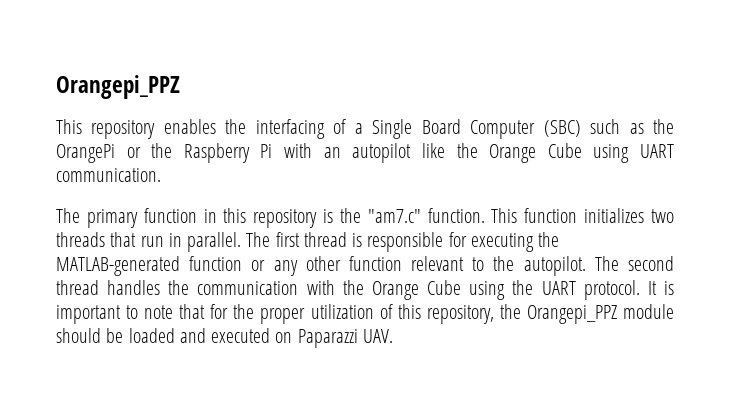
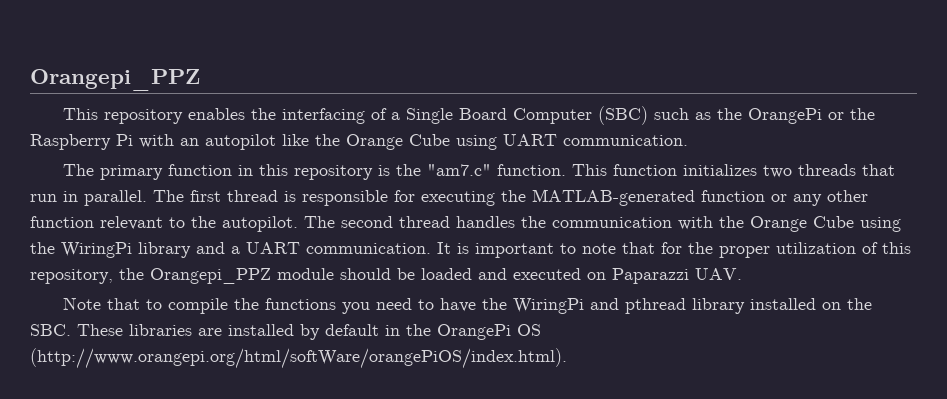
- The second thread handles the communication with the Orange Cube using the UART protocol.
+ The second thread handles the communication with the Orange Cube using the WiringPi library and a UART communication.
+ Note that to compile the functions you need to have the WiringPi and pthread library installed on the SBC. These libraries are installed by default in the OrangePi OS (http://www.orangepi.org/html/softWare/orangePiOS/index.html).

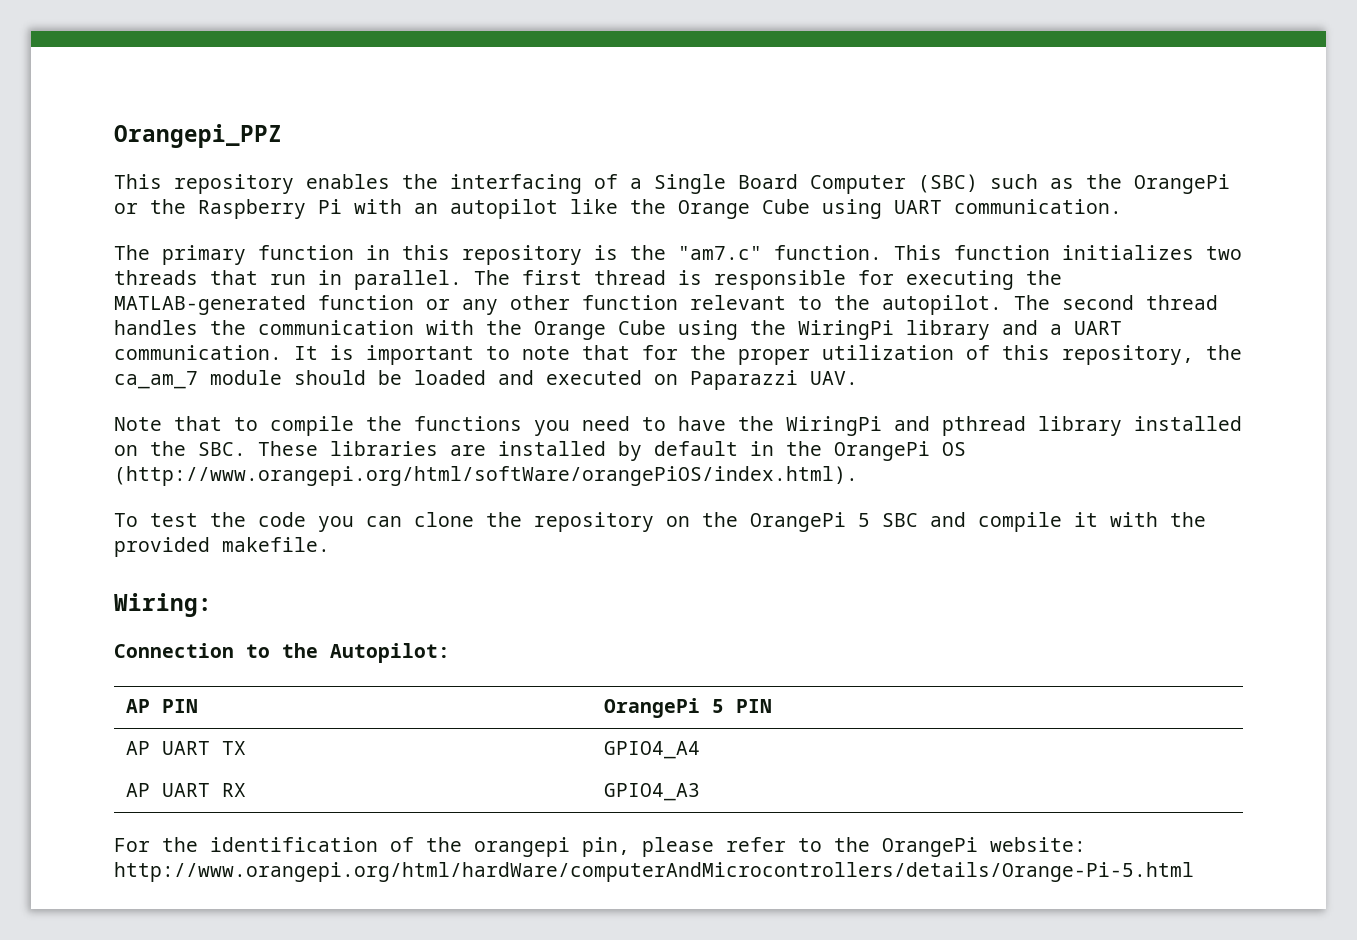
- It is important to note that for the proper utilization of this repository, the Orangepi_PPZ module should be loaded and executed on Paparazzi UAV.
+ It is important to note that for the proper utilization of this repository, the ca_am_7 module should be loaded and executed on Paparazzi UAV.
+ To test the code you can clone the repository on the OrangePi 5 SBC and compile it with the provided makefile.
+ Wiring:
+ Connection to the Autopilot:
+ AP PIN | OrangePi 5 PIN
+ AP UART TX | GPIO4_A4
+ AP UART RX | GPIO4_A3
+ For the identification of the orangepi pin, please refer to the OrangePi website: http://www.orangepi.org/html/hardWare/computerAndMicrocontrollers/details/Orange-Pi-5.html

